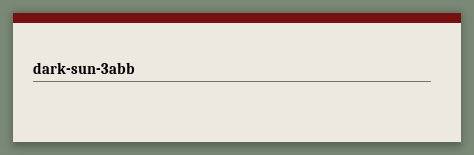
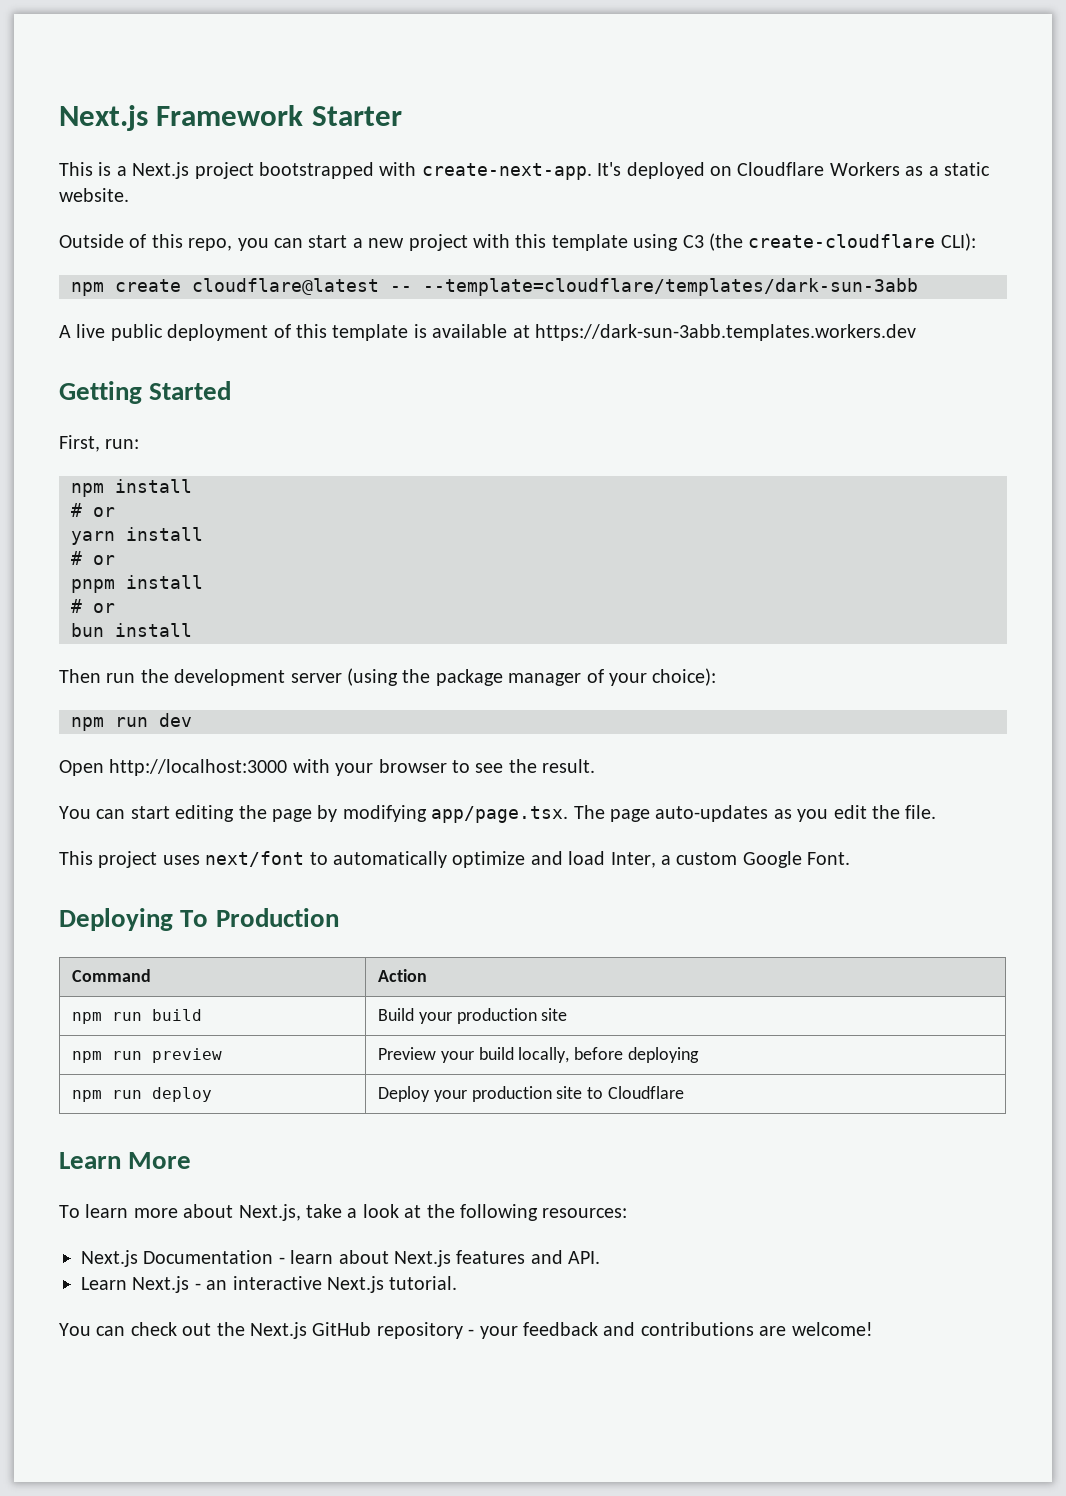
- dark-sun-3abb
+ Next.js Framework Starter
+ This is a Next.js project bootstrapped with create-next-app. It's deployed on Cloudflare Workers as a static website.
+ Outside of this repo, you can start a new project with this template using C3 (the create-cloudflare CLI):
+ npm create cloudflare@latest -- --template=cloudflare/templates/dark-sun-3abb
+ A live public deployment of this template is available at https://dark-sun-3abb.templates.workers.dev
+ Getting Started
+ First, run:
+ npm install
+ # or
+ yarn install
+ # or
+ pnpm install
+ # or
+ bun install
+ Then run the development server (using the package manager of your choice):
+ npm run dev
+ Open http://localhost:3000 with your browser to see the result.
+ You can start editing the page by modifying app/page.tsx. The page auto-updates as you edit the file.
+ This project uses next/font to automatically optimize and load Inter, a custom Google Font.
+ Deploying To Production
+ Command | Action
+ npm run build | Build your production site
+ npm run preview | Preview your build locally, before deploying
+ npm run deploy | Deploy your production site to Cloudflare
+ Learn More
+ To learn more about Next.js, take a look at the following resources:
+ Next.js Documentation - learn about Next.js features and API.
+ Learn Next.js - an interactive Next.js tutorial.
+ You can check out the Next.js GitHub repository - your feedback and contributions are welcome!

